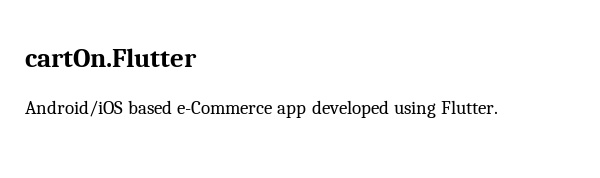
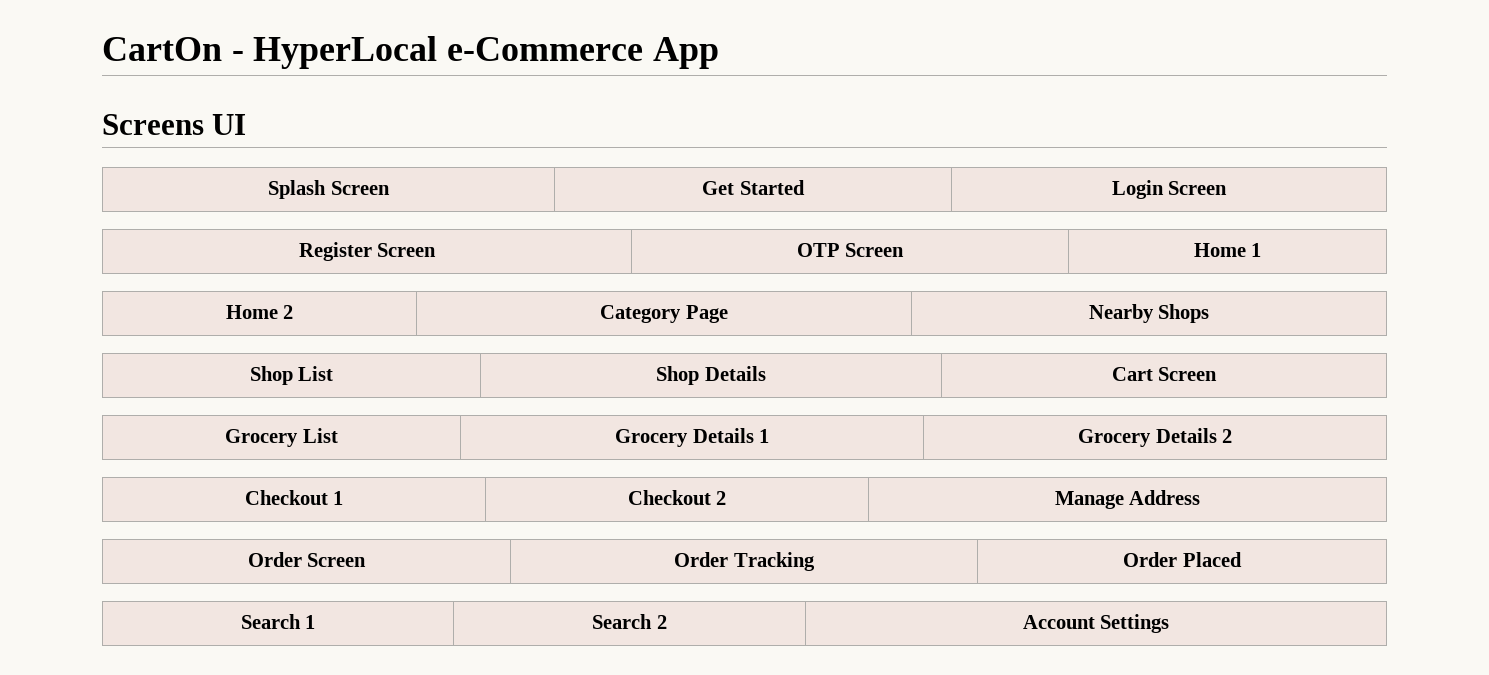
- cartOn.Flutter
- Android/iOS based e-Commerce app developed using Flutter.
+ CartOn - HyperLocal e-Commerce App
+ Screens UI
+ Splash Screen | Get Started | Login Screen
+ Register Screen | OTP Screen | Home 1
+ Home 2 | Category Page | Nearby Shops
+ Shop List | Shop Details | Cart Screen
+ Grocery List | Grocery Details 1 | Grocery Details 2
+ Checkout 1 | Checkout 2 | Manage Address
+ Order Screen | Order Tracking | Order Placed
+ Search 1 | Search 2 | Account Settings

